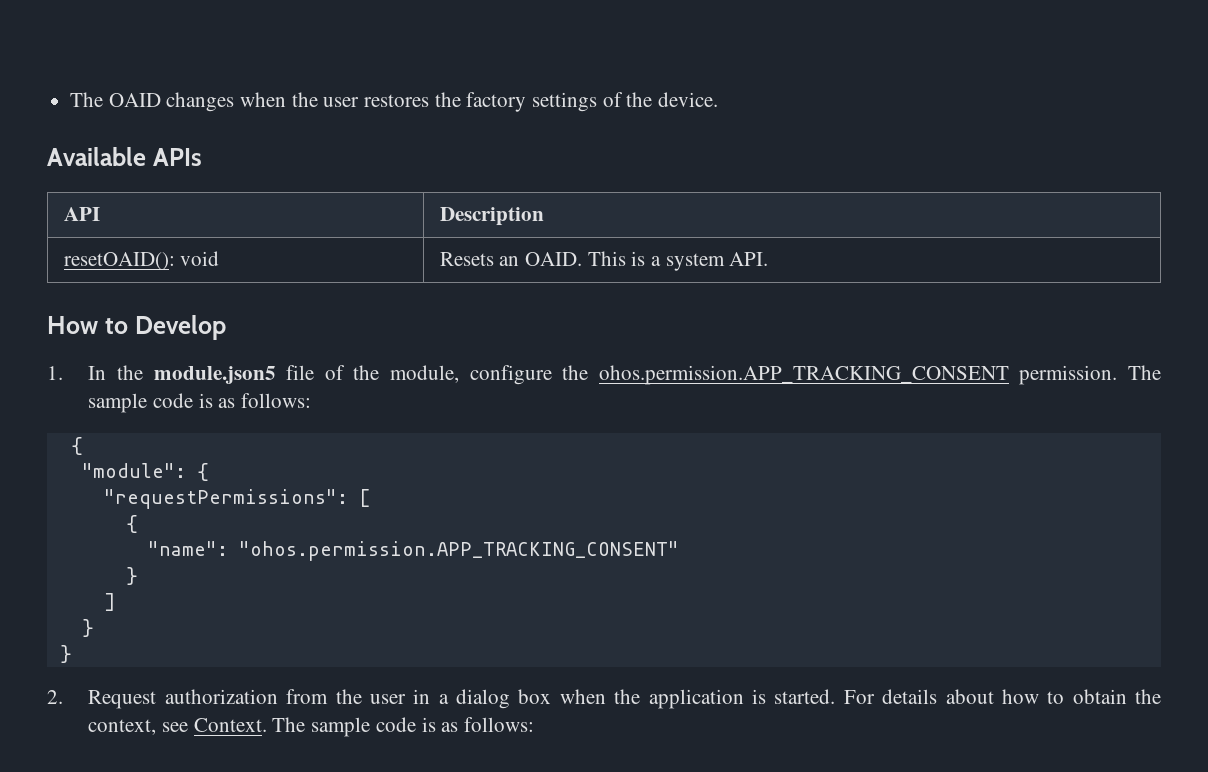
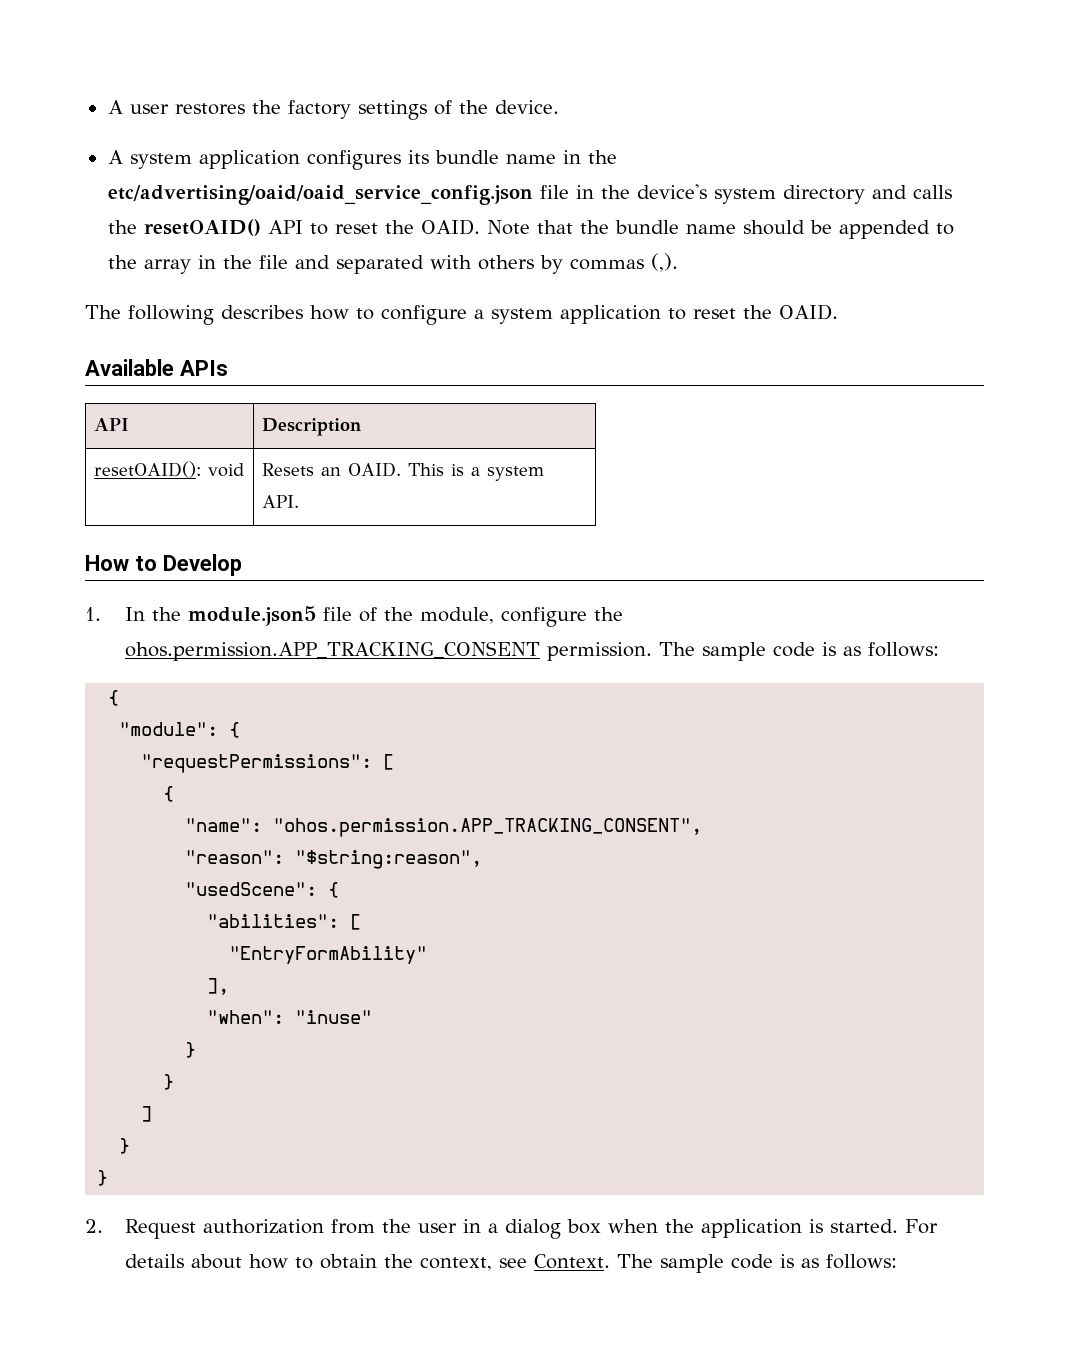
- The OAID changes when the user restores the factory settings of the device.
+ A user restores the factory settings of the device.
+ A system application configures its bundle name in the etc/advertising/oaid/oaid_service_config.json file in the device's system directory and calls the resetOAID() API to reset the OAID. Note that the bundle name should be appended to the array in the file and separated with others by commas (,).
+ The following describes how to configure a system application to reset the OAID.
- "name": "ohos.permission.APP_TRACKING_CONSENT"
+ "name": "ohos.permission.APP_TRACKING_CONSENT",
+ "reason": "$string:reason",
+ "usedScene": {
+ "abilities": [
+ "EntryFormAbility"
+ ],
+ "when": "inuse"
+ }

